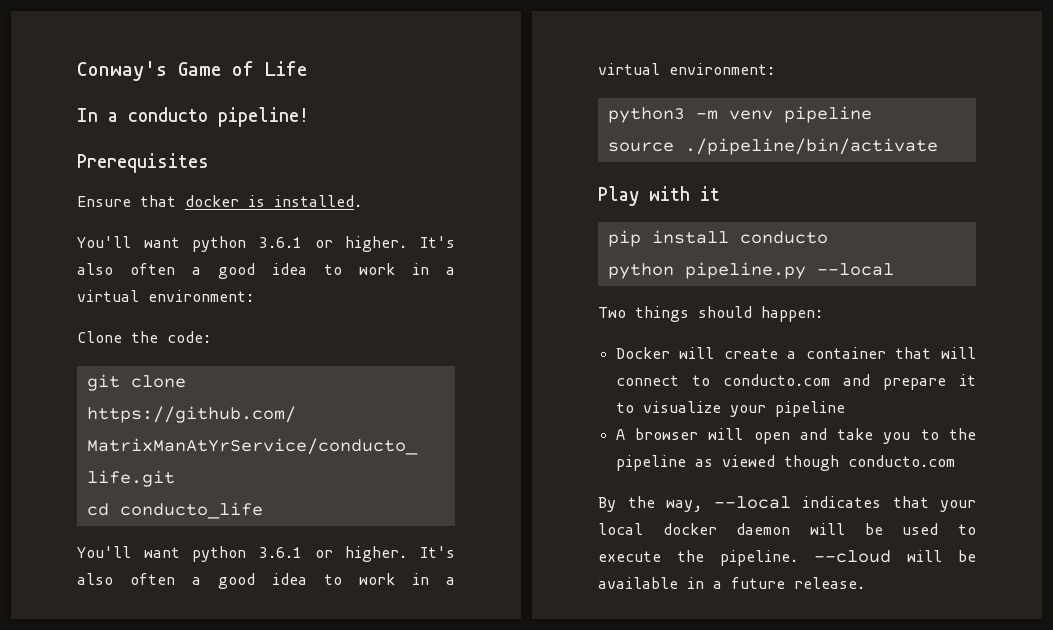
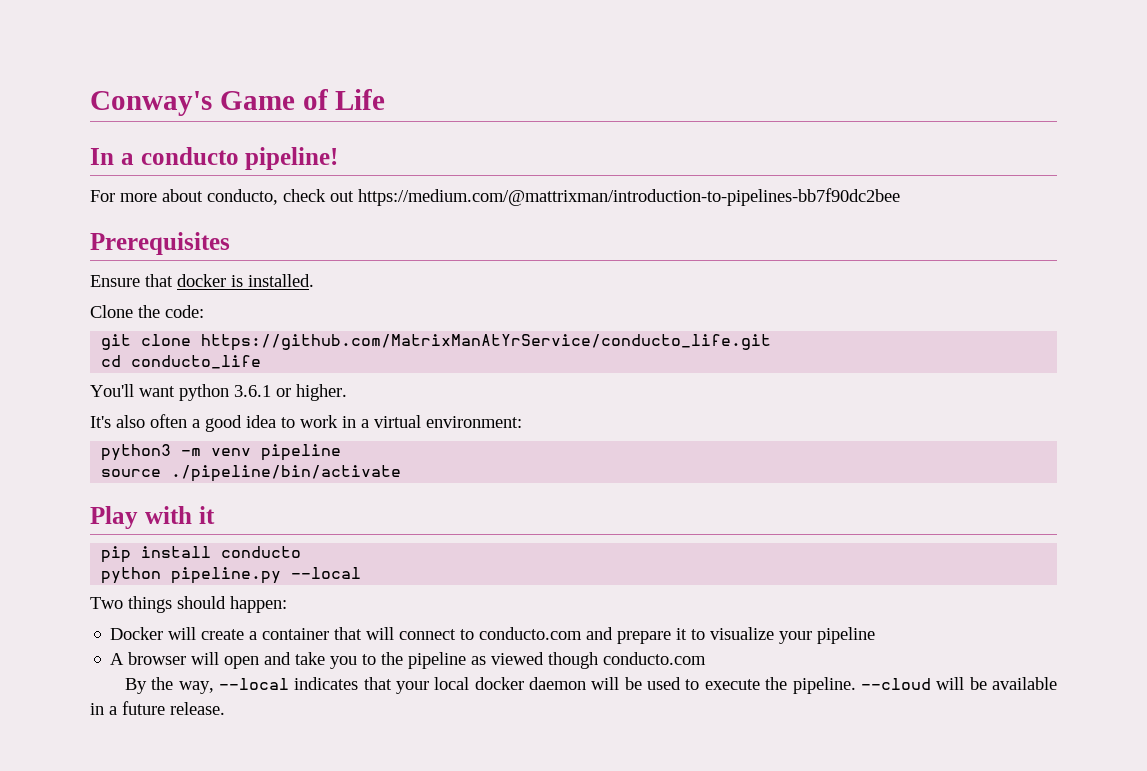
+ For more about conducto, check out https://medium.com/@mattrixman/introduction-to-pipelines-bb7f90dc2bee
  Ensure that docker is installed.
- You'll want python 3.6.1 or higher. It's also often a good idea to work in a virtual environment:
  cd conducto_life
- You'll want python 3.6.1 or higher. It's also often a good idea to work in a virtual environment:
+ You'll want python 3.6.1 or higher.
+ It's also often a good idea to work in a virtual environment:

